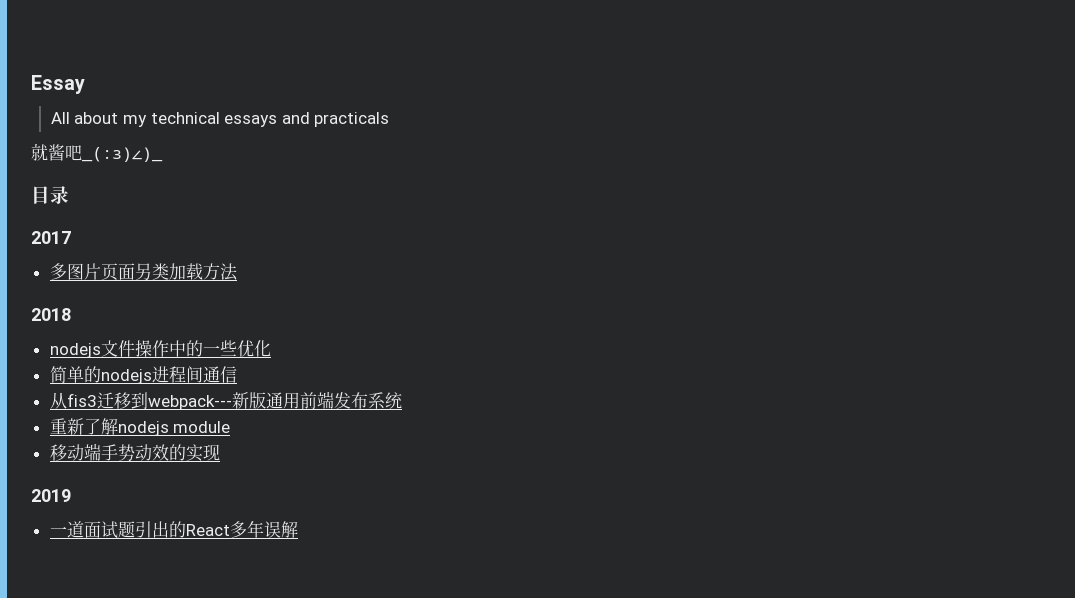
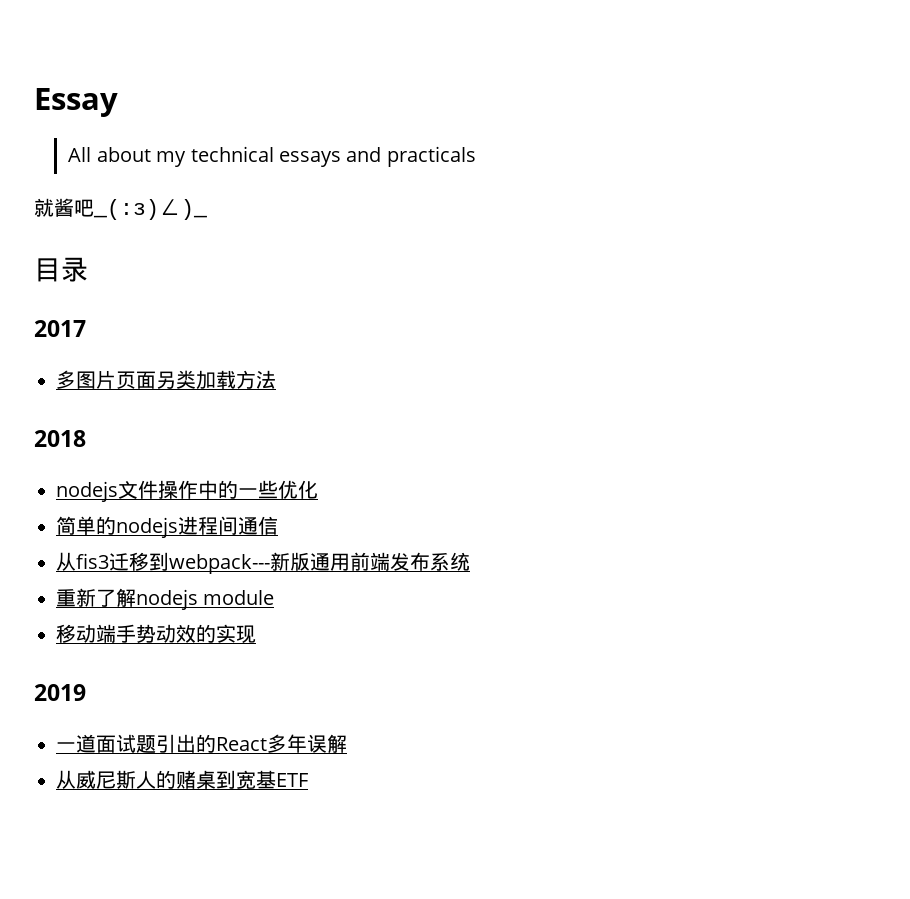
+ 从威尼斯人的赌桌到宽基ETF

